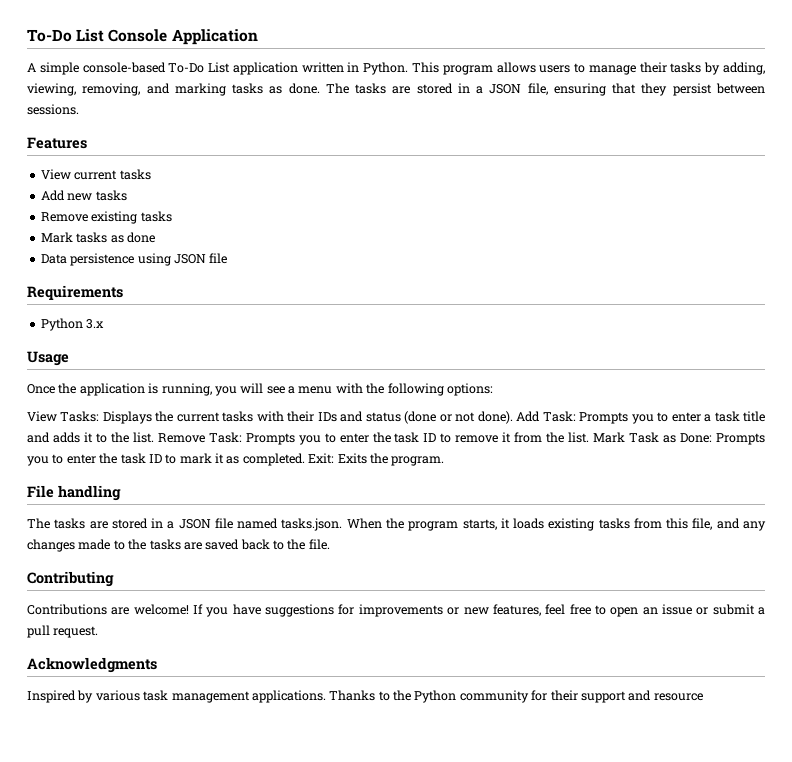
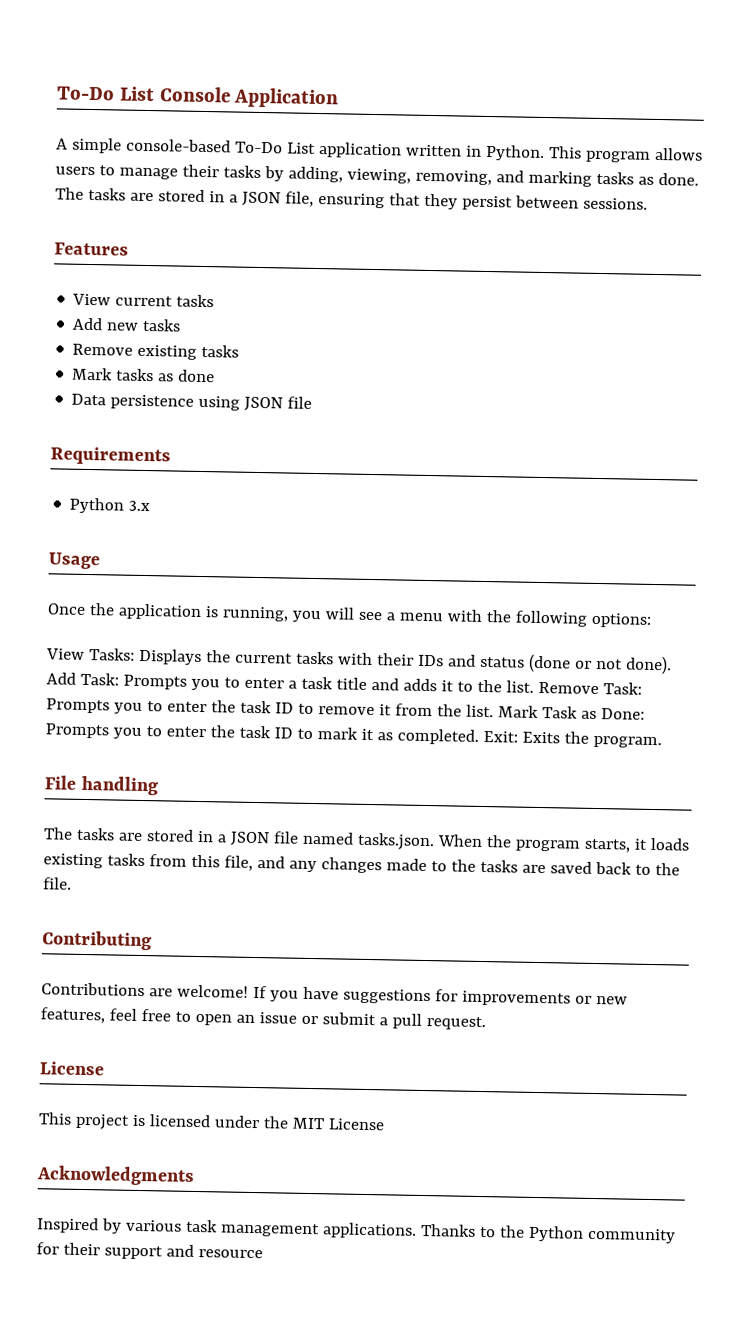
  If you have suggestions for improvements or new features, feel free to open an issue or submit a pull request.
+ License
+ This project is licensed under the MIT License

